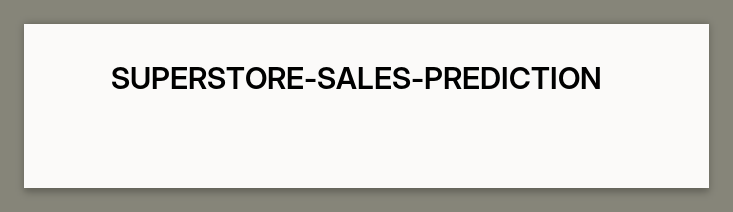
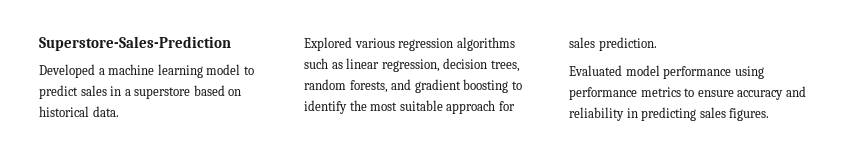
- SUPERSTORE-SALES-PREDICTION
+ Superstore-Sales-Prediction
+ Developed a machine learning model to predict sales in a superstore based on historical data.
+ Explored various regression algorithms such as linear regression, decision trees, random forests, and gradient boosting to identify the most suitable approach for sales prediction.
+ Evaluated model performance using performance metrics to ensure accuracy and reliability in predicting sales figures.

